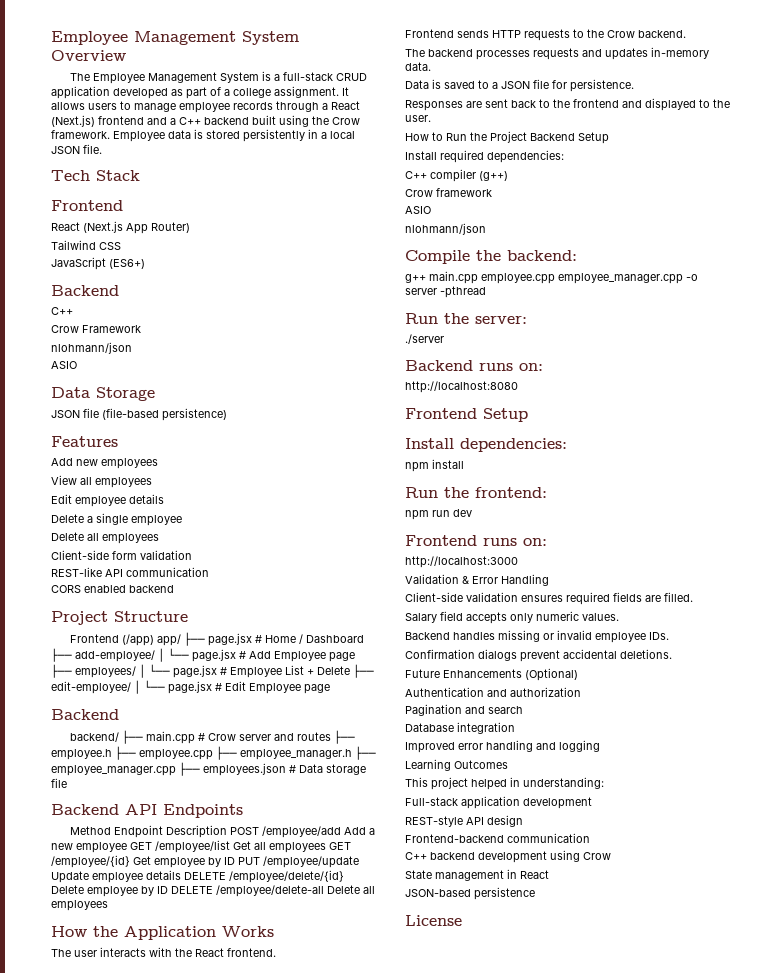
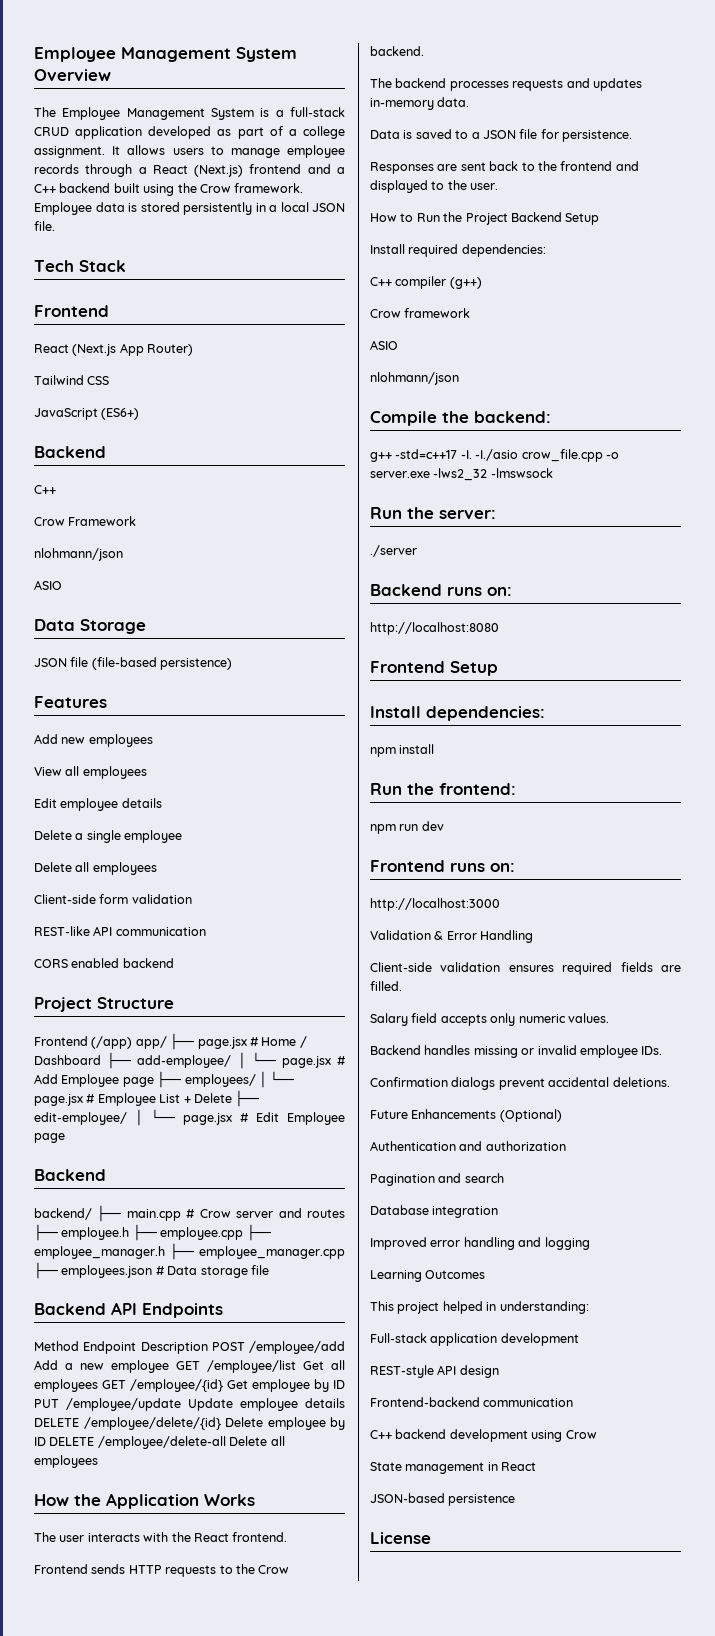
- g++ main.cpp employee.cpp employee_manager.cpp -o server -pthread
+ g++ -std=c++17 -I. -I./asio crow_file.cpp -o server.exe -lws2_32 -lmswsock

